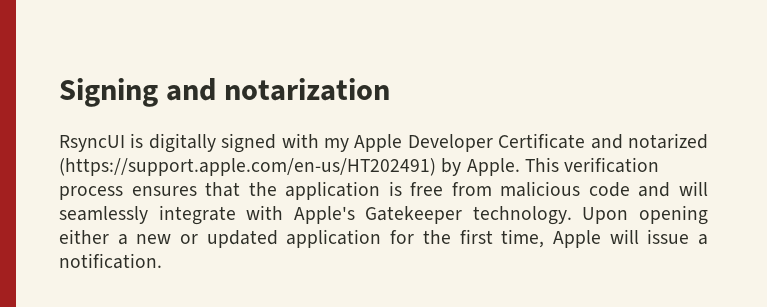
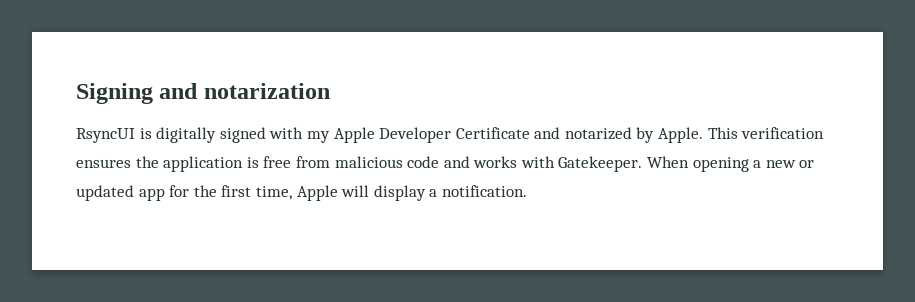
- RsyncUI is digitally signed with my Apple Developer Certificate and notarized (https://support.apple.com/en-us/HT202491) by Apple.
+ RsyncUI is digitally signed with my Apple Developer Certificate and notarized by Apple.
- This verification process ensures that the application is free from malicious code and will seamlessly integrate with Apple's Gatekeeper technology. Upon opening either a new or updated application for the first time, Apple will issue a notification.
+ This verification ensures the application is free from malicious code and works with Gatekeeper. When opening a new or updated app for the first time, Apple will display a notification.

